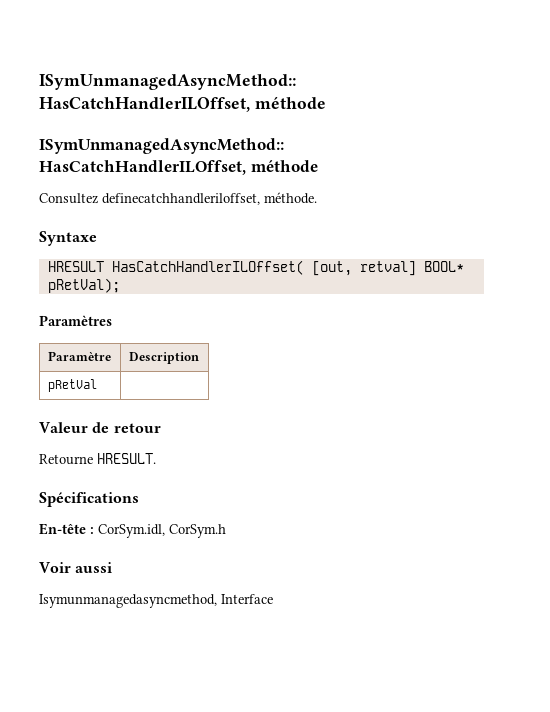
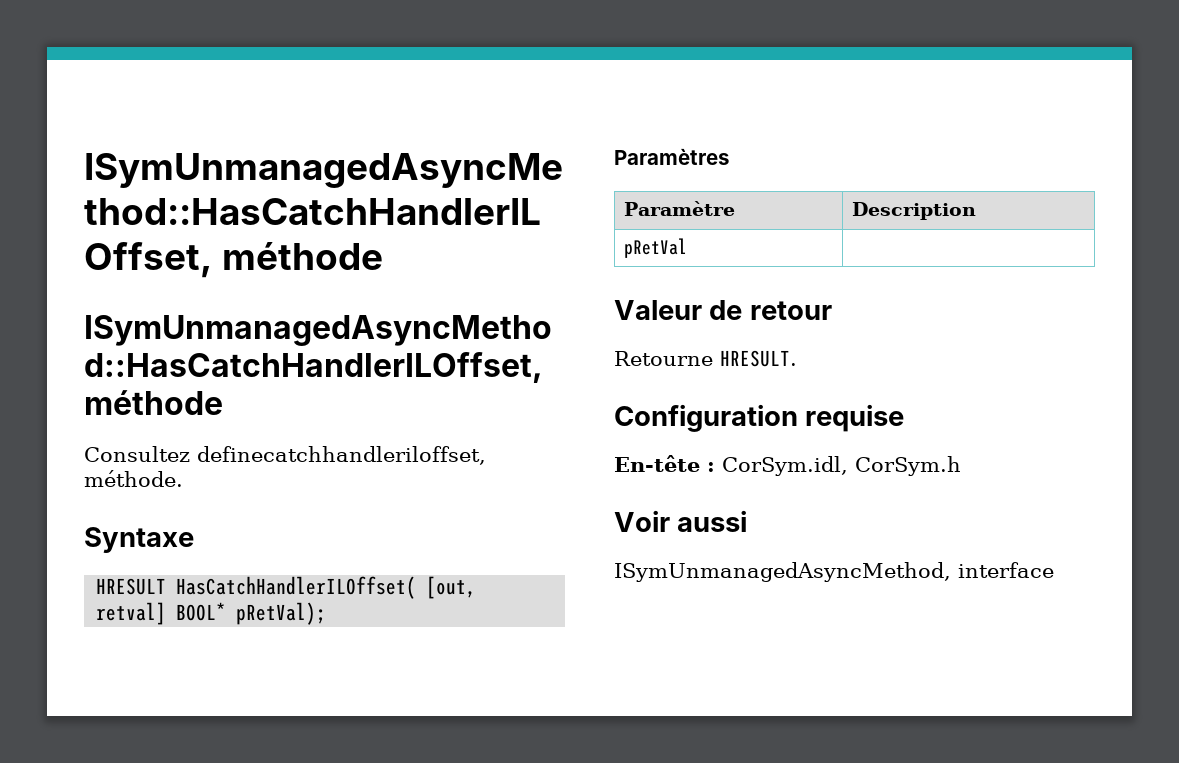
- Spécifications
+ Configuration requise
- Isymunmanagedasyncmethod, Interface
+ ISymUnmanagedAsyncMethod, interface

